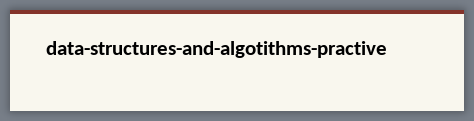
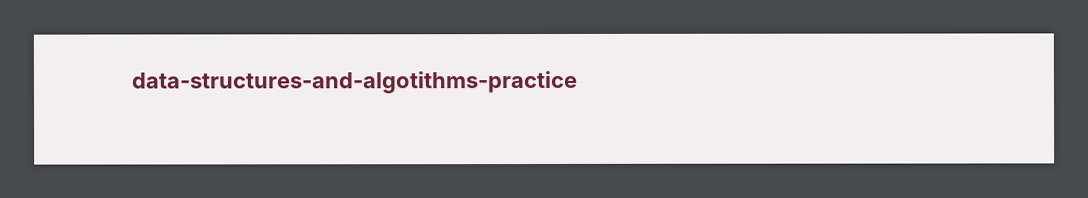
- data-structures-and-algotithms-practive
+ data-structures-and-algotithms-practice

